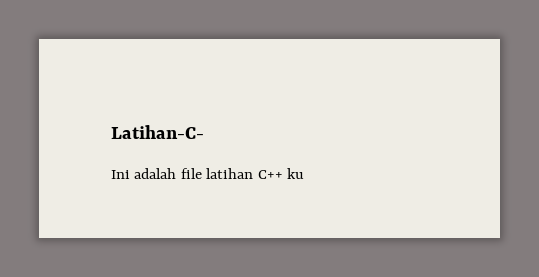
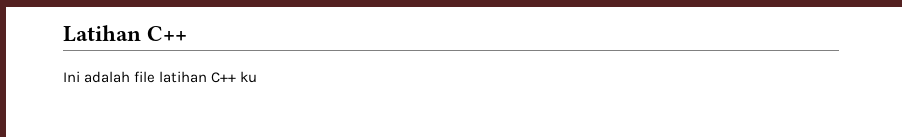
- Latihan-C-
+ Latihan C++

